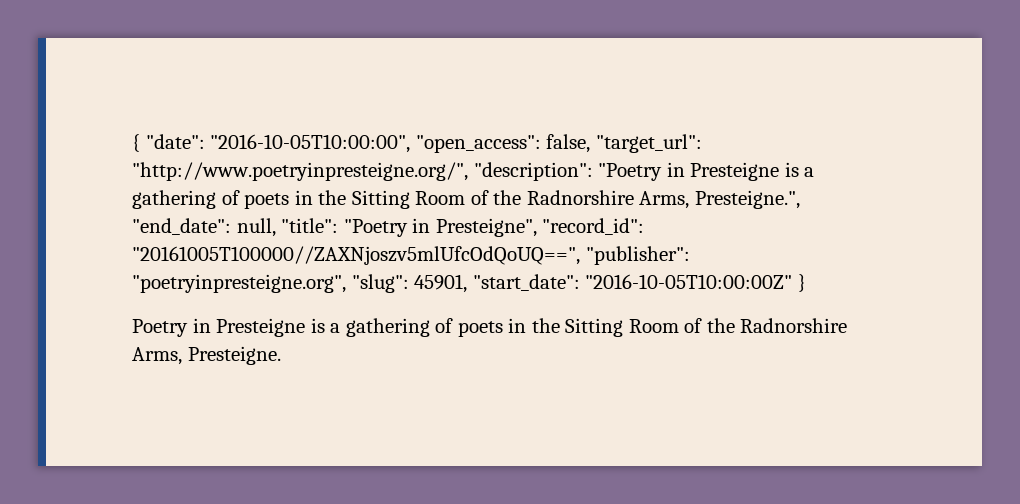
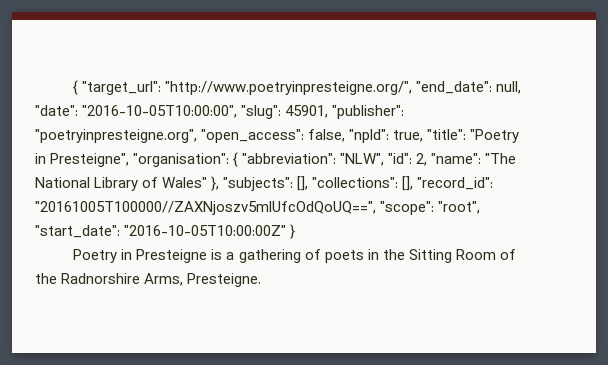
- { "date": "2016-10-05T10:00:00", "open_access": false, "target_url": "http://www.poetryinpresteigne.org/", "description": "Poetry in Presteigne is a gathering of poets in the Sitting Room of the Radnorshire Arms, Presteigne.", "end_date": null, "title": "Poetry in Presteigne", "record_id": "20161005T100000//ZAXNjoszv5mlUfcOdQoUQ==", "publisher": "poetryinpresteigne.org", "slug": 45901, "start_date": "2016-10-05T10:00:00Z" }
+ { "target_url": "http://www.poetryinpresteigne.org/", "end_date": null, "date": "2016-10-05T10:00:00", "slug": 45901, "publisher": "poetryinpresteigne.org", "open_access": false, "npld": true, "title": "Poetry in Presteigne", "organisation": { "abbreviation": "NLW", "id": 2, "name": "The National Library of Wales" }, "subjects": [], "collections": [], "record_id": "20161005T100000//ZAXNjoszv5mlUfcOdQoUQ==", "scope": "root", "start_date": "2016-10-05T10:00:00Z" }

